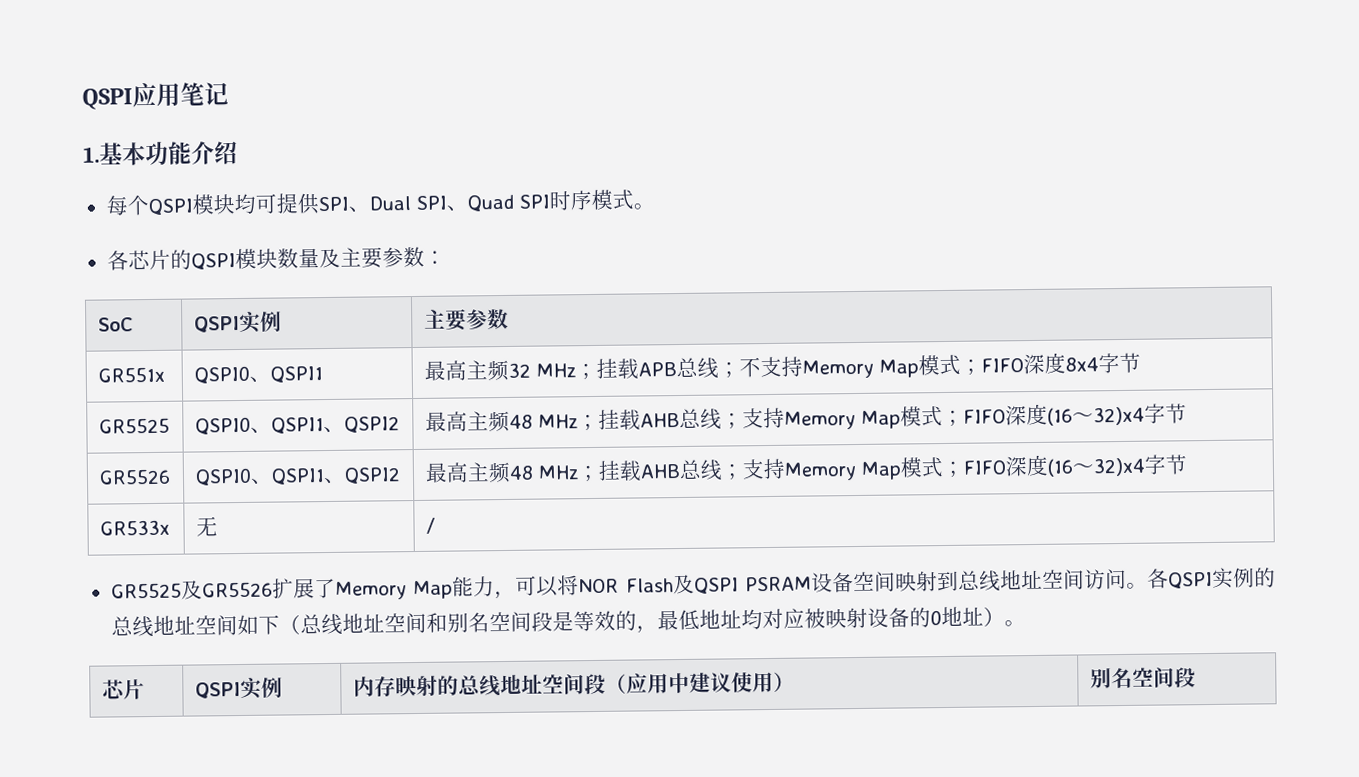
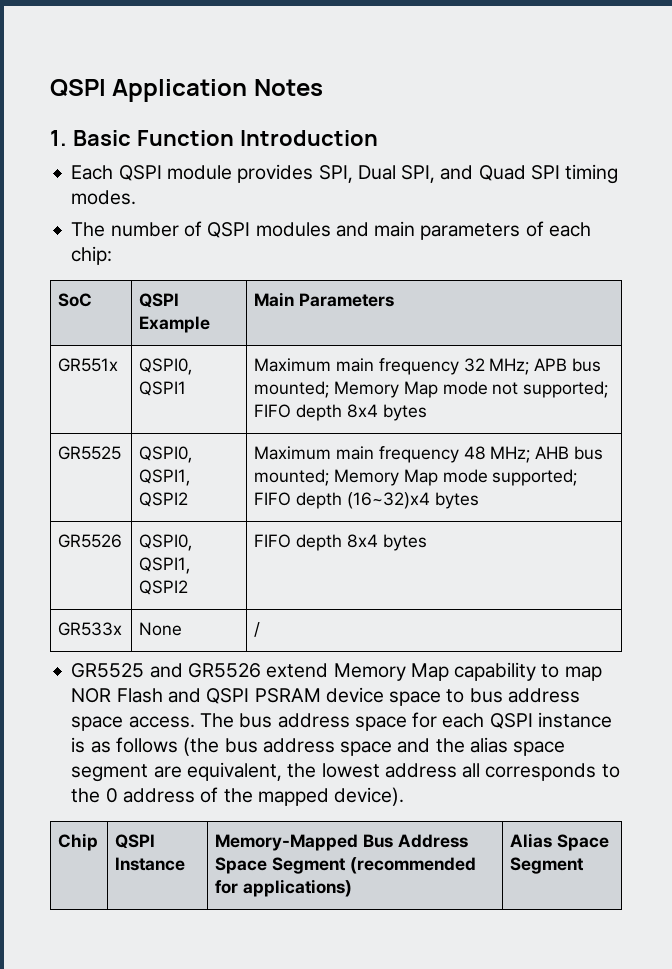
- QSPI应用笔记
+ QSPI Application Notes
- 1.基本功能介绍
- 每个QSPI模块均可提供SPI、Dual SPI、Quad SPI时序模式。
- 各芯片的QSPI模块数量及主要参数：
+ 1. Basic Function Introduction
+ Each QSPI module provides SPI, Dual SPI, and Quad SPI timing modes.
+ The number of QSPI modules and main parameters of each chip:
- SoC | QSPI实例 | 主要参数
+ SoC | QSPI Example | Main Parameters
- GR551x | QSPI0、QSPI1 | 最高主频32 MHz；挂载APB总线；不支持Memory Map模式；FIFO深度8x4字节
- GR5525 | QSPI0、QSPI1、QSPI2 | 最高主频48 MHz；挂载AHB总线；支持Memory Map模式；FIFO深度(16～32)x4字节
- GR5526 | QSPI0、QSPI1、QSPI2 | 最高主频48 MHz；挂载AHB总线；支持Memory Map模式；FIFO深度(16～32)x4字节
+ GR551x | QSPI0, QSPI1 | Maximum main frequency 32 MHz; APB bus mounted; Memory Map mode not supported; FIFO depth 8x4 bytes
+ GR5525 | QSPI0, QSPI1, QSPI2 | Maximum main frequency 48 MHz; AHB bus mounted; Memory Map mode supported; FIFO depth (16~32)x4 bytes
+ GR5526 | QSPI0, QSPI1, QSPI2 | FIFO depth 8x4 bytes
- GR533x | 无 | /
+ GR533x | None | /
- GR5525及GR5526扩展了Memory Map能力，可以将NOR Flash及QSPI PSRAM设备空间映射到总线地址空间访问。各QSPI实例的总线地址空间如下（总线地址空间和别名空间段是等效的，最低地址均对应被映射设备的0地址）。
- 芯片 | QSPI实例 | 内存映射的总线地址空间段（应用中建议使用） | 别名空间段
+ GR5525 and GR5526 extend Memory Map capability to map NOR Flash and QSPI PSRAM device space to bus address space access. The bus address space for each QSPI instance is as follows (the bus address space and the alias space segment are equivalent, the lowest address all corresponds to the 0 address of the mapped device).
+ Chip | QSPI Instance | Memory-Mapped Bus Address Space Segment (recommended for applications) | Alias Space Segment

